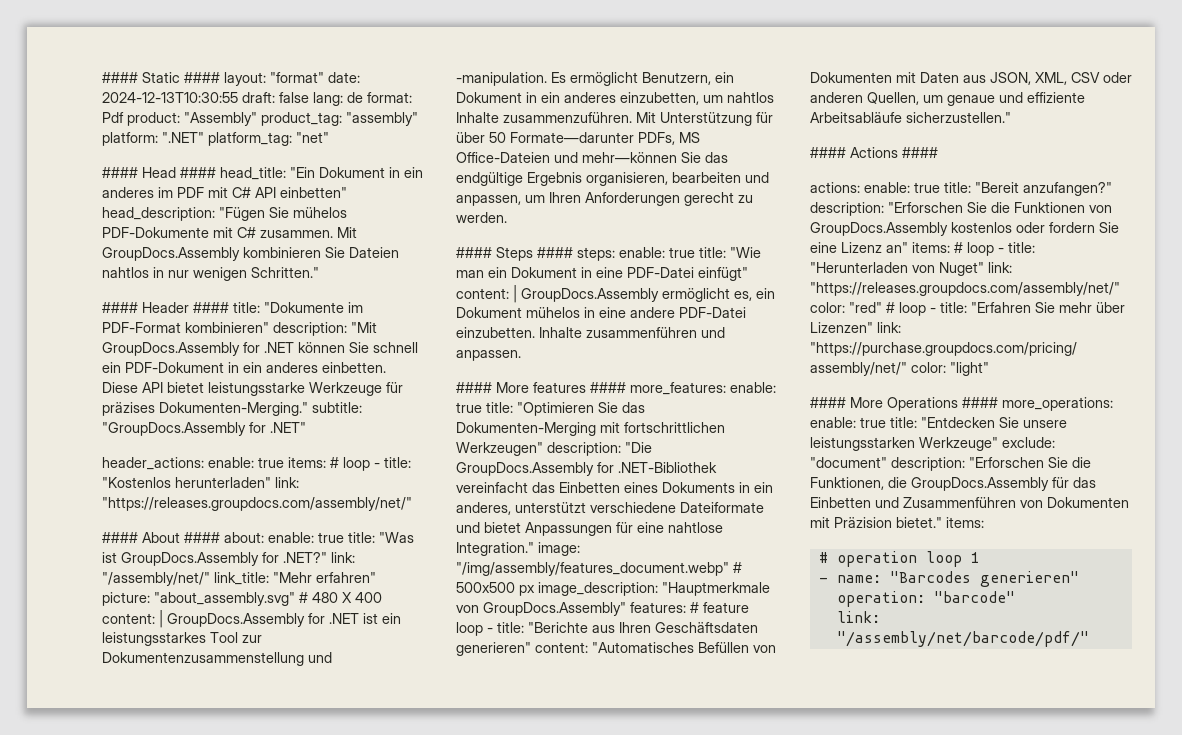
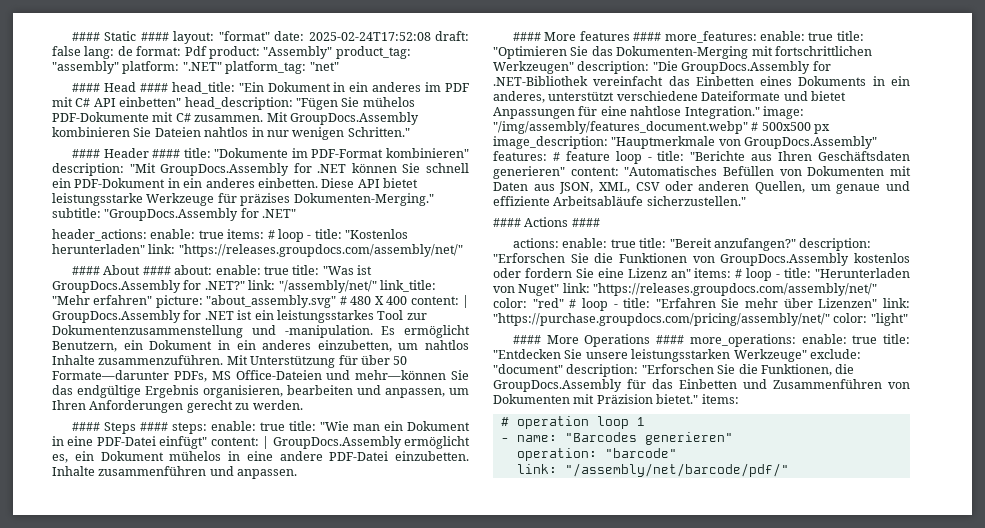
- #### Static #### layout: "format" date: 2024-12-13T10:30:55 draft: false lang: de format: Pdf product: "Assembly" product_tag: "assembly" platform: ".NET" platform_tag: "net"
+ #### Static #### layout: "format" date: 2025-02-24T17:52:08 draft: false lang: de format: Pdf product: "Assembly" product_tag: "assembly" platform: ".NET" platform_tag: "net"

